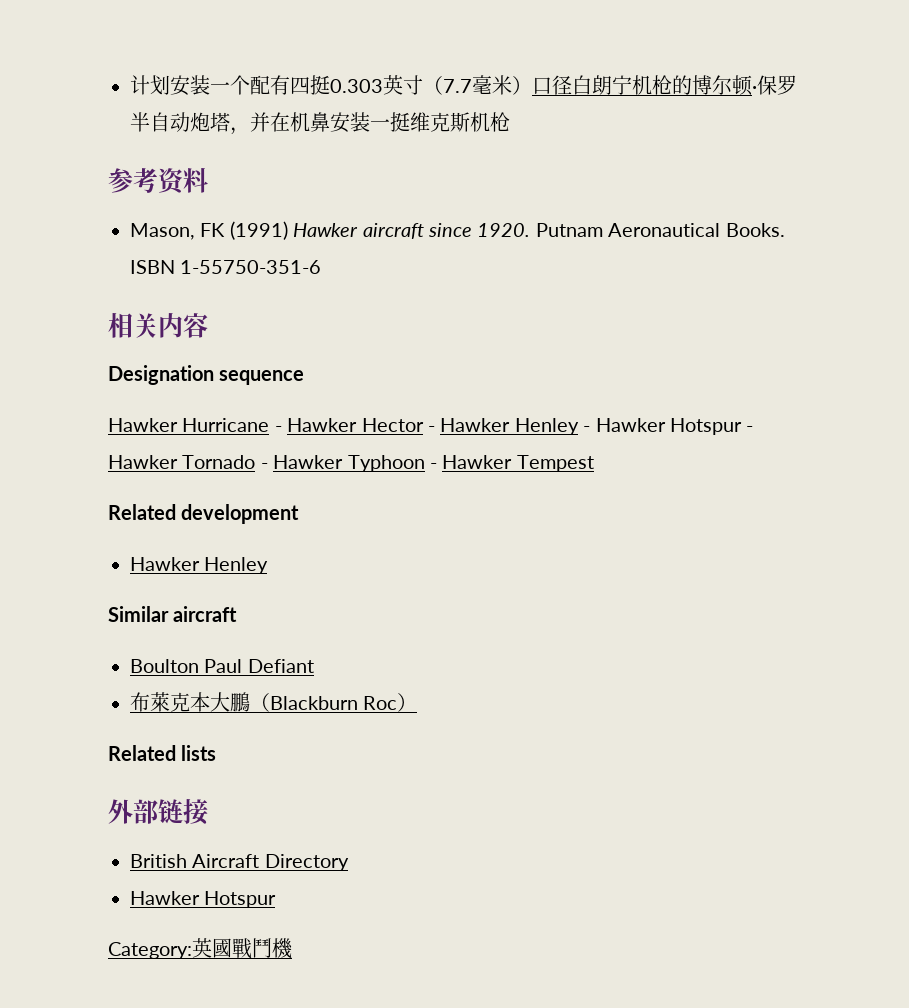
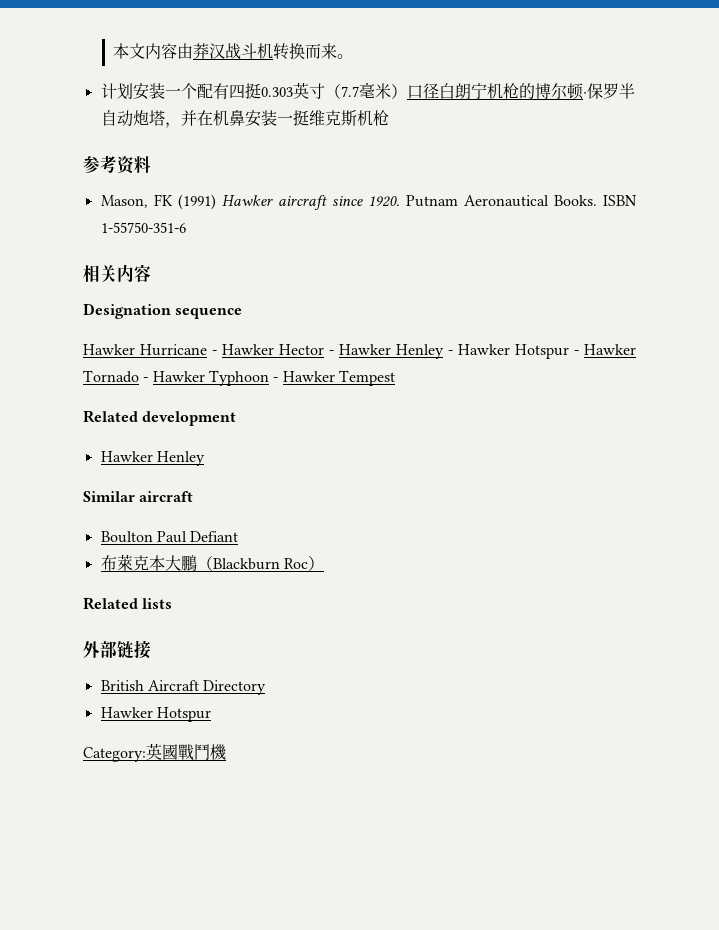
+ 本文内容由莽汉战斗机转换而来。

